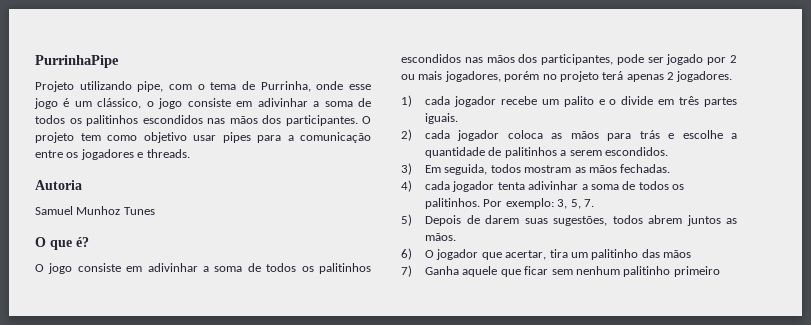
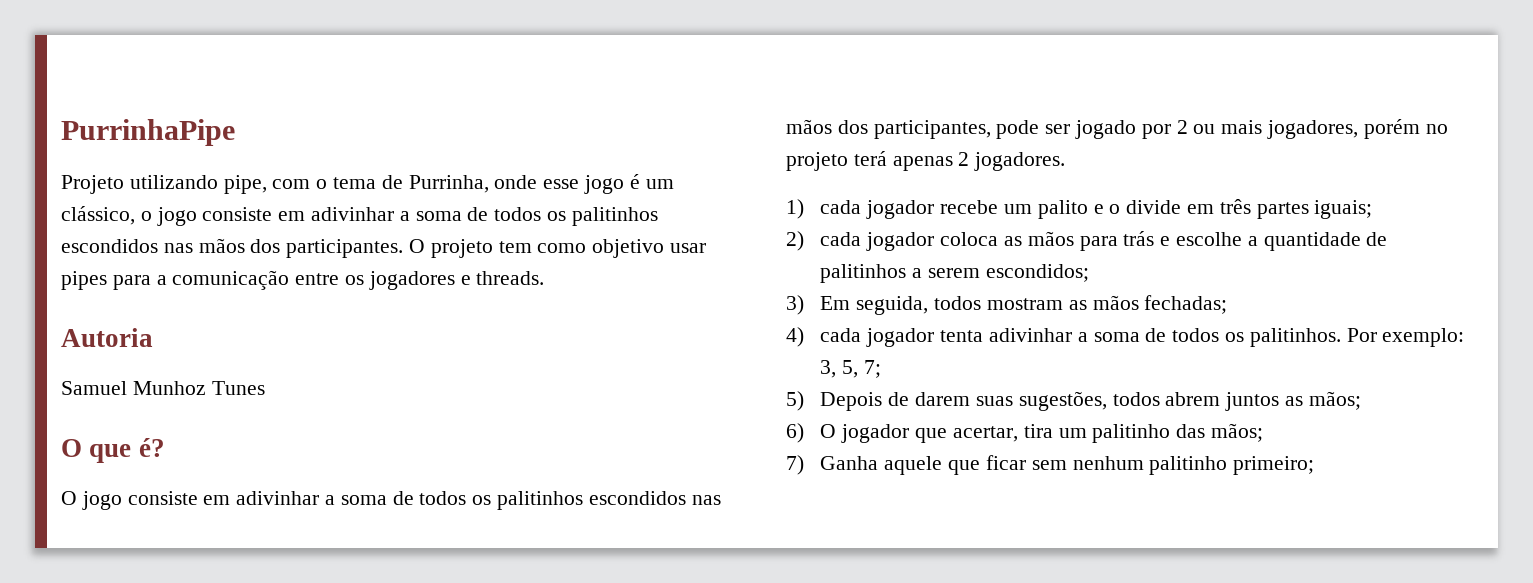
- 1) cada jogador recebe um palito e o divide em três partes iguais.
+ 1) cada jogador recebe um palito e o divide em três partes iguais;
- 2) cada jogador coloca as mãos para trás e escolhe a quantidade de palitinhos a serem escondidos.
+ 2) cada jogador coloca as mãos para trás e escolhe a quantidade de palitinhos a serem escondidos;
- 3) Em seguida, todos mostram as mãos fechadas.
+ 3) Em seguida, todos mostram as mãos fechadas;
- Por exemplo: 3, 5, 7.
+ Por exemplo: 3, 5, 7;
- 5) Depois de darem suas sugestões, todos abrem juntos as mãos.
+ 5) Depois de darem suas sugestões, todos abrem juntos as mãos;
- 6) O jogador que acertar, tira um palitinho das mãos
+ 6) O jogador que acertar, tira um palitinho das mãos;
- 7) Ganha aquele que ficar sem nenhum palitinho primeiro
+ 7) Ganha aquele que ficar sem nenhum palitinho primeiro;

